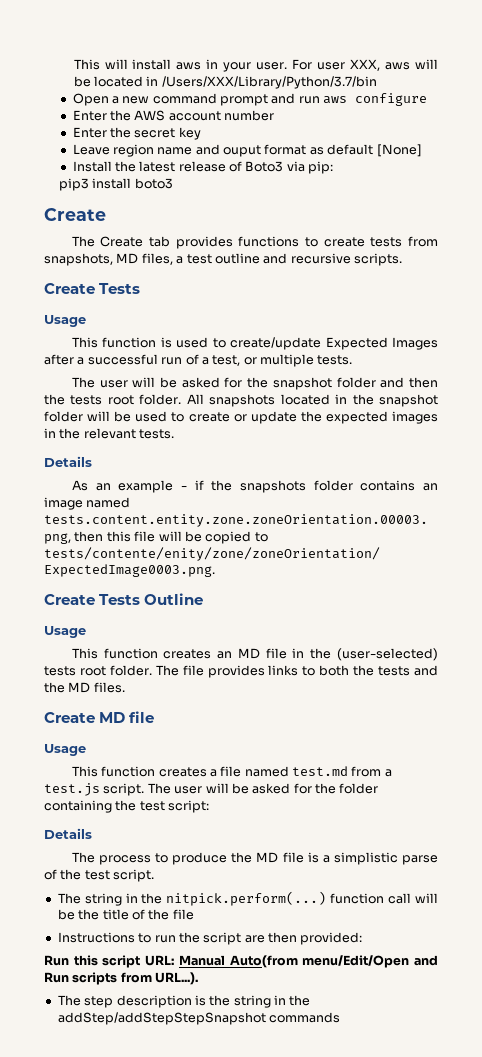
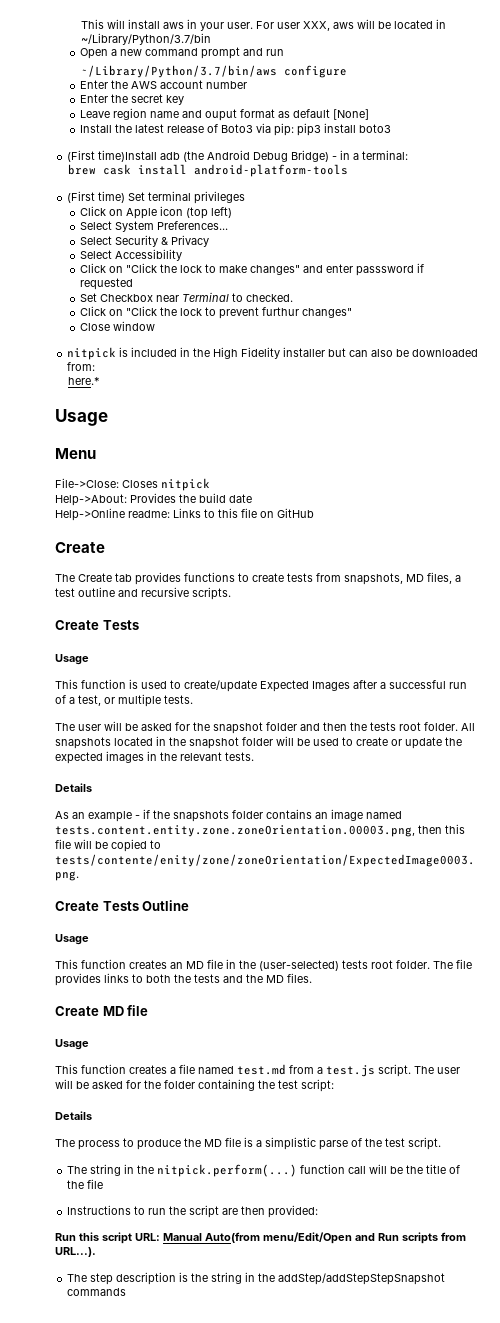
- For user XXX, aws will be located in /Users/XXX/Library/Python/3.7/bin
+ For user XXX, aws will be located in ~/Library/Python/3.7/bin
- Open a new command prompt and run aws configure
+ Open a new command prompt and run
+ ~/Library/Python/3.7/bin/aws configure
- Install the latest release of Boto3 via pip:
- pip3 install boto3
+ Install the latest release of Boto3 via pip: pip3 install boto3
+ (First time)Install adb (the Android Debug Bridge) - in a terminal:
+ brew cask install android-platform-tools
+ (First time) Set terminal privileges
+ Click on Apple icon (top left)
+ Select System Preferences...
+ Select Security & Privacy
+ Select Accessibility
+ Click on "Click the lock to make changes" and enter passsword if requested
+ Set Checkbox near Terminal to checked.
+ Click on "Click the lock to prevent furthur changes"
+ Close window
+ nitpick is included in the High Fidelity installer but can also be downloaded from:
+ here.*
+ Usage
+ Menu
+ File->Close: Closes nitpick
+ Help->About: Provides the build date
+ Help->Online readme: Links to this file on GitHub

